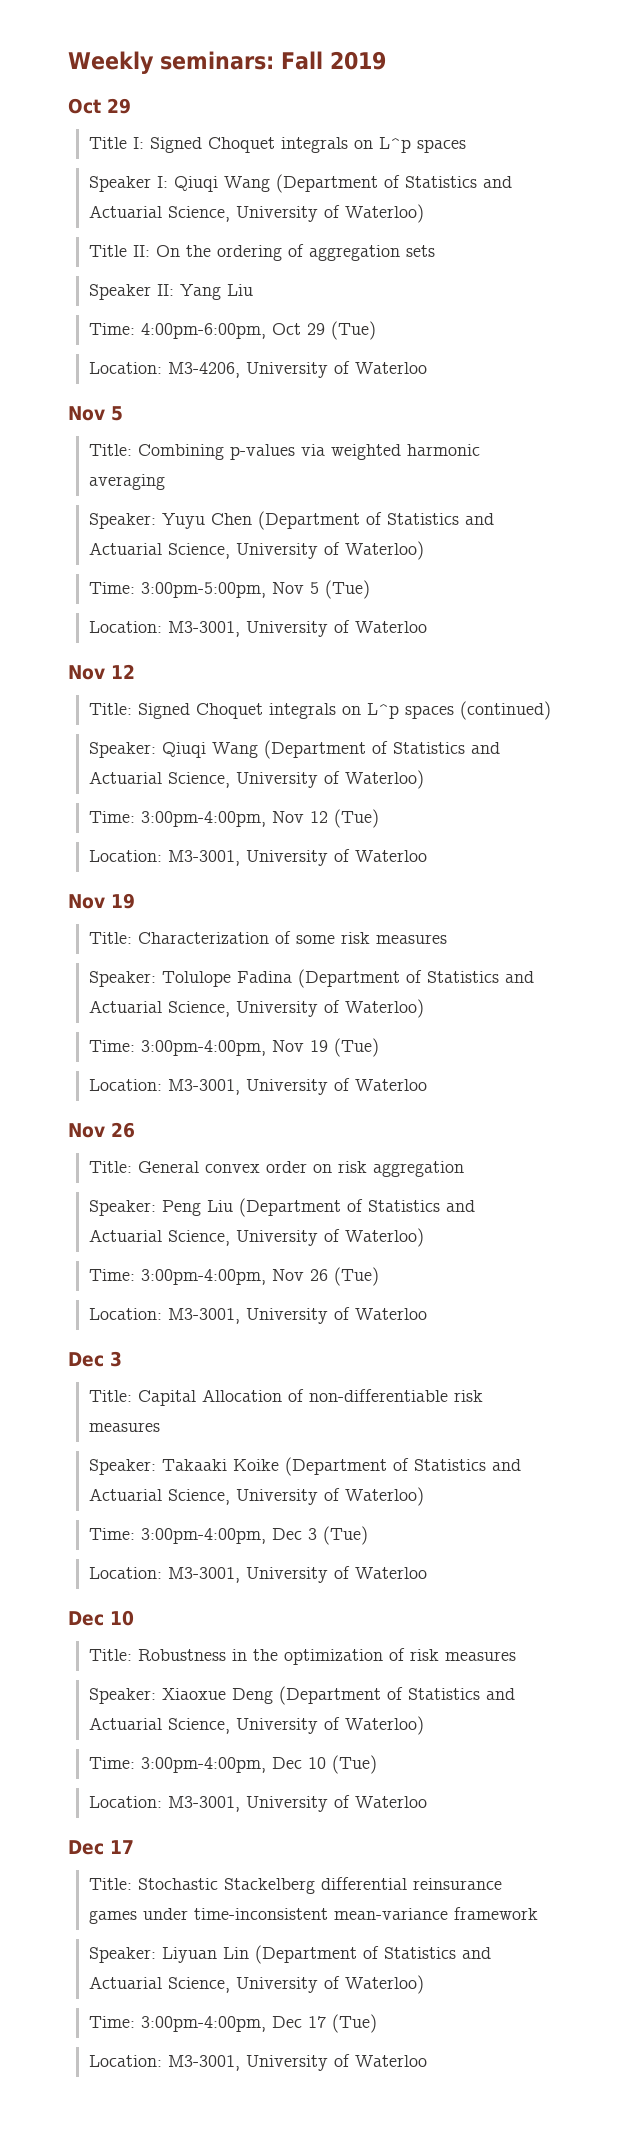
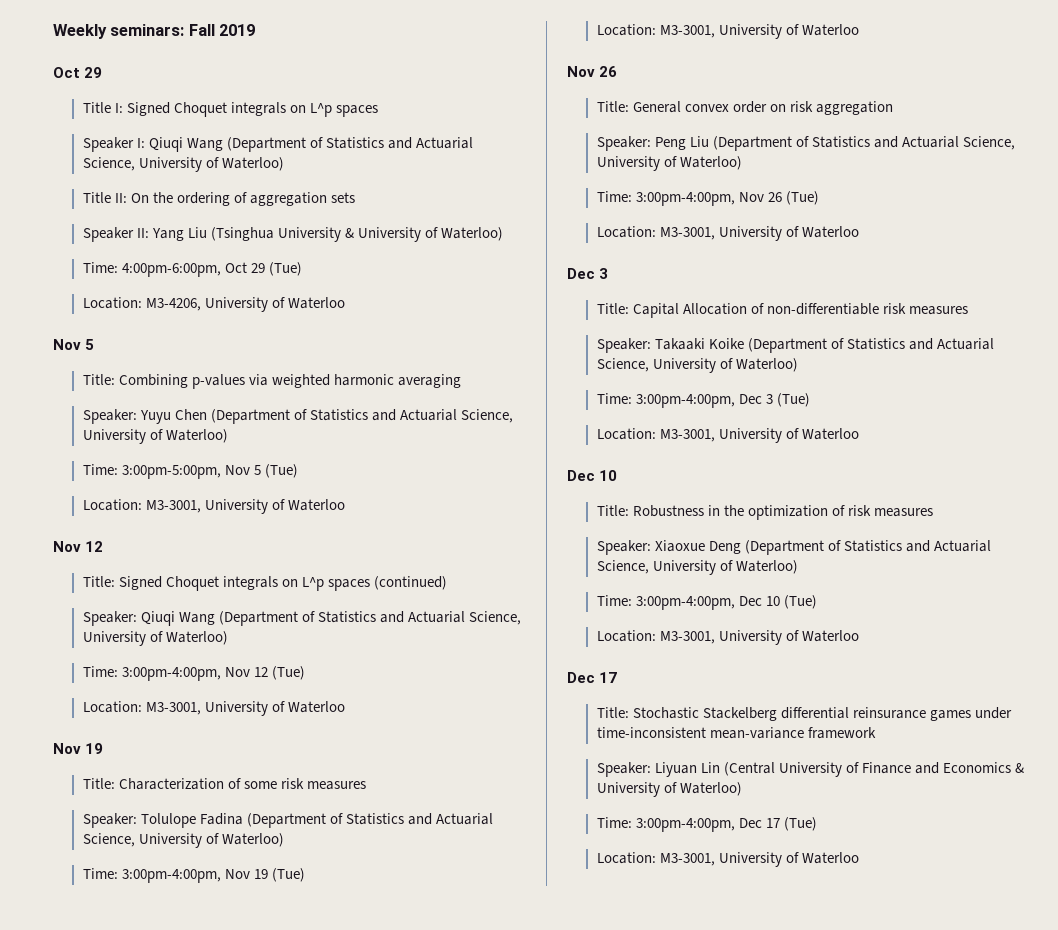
- Speaker II: Yang Liu
+ Speaker II: Yang Liu (Tsinghua University & University of Waterloo)
- Speaker: Liyuan Lin (Department of Statistics and Actuarial Science, University of Waterloo)
+ Speaker: Liyuan Lin (Central University of Finance and Economics & University of Waterloo)

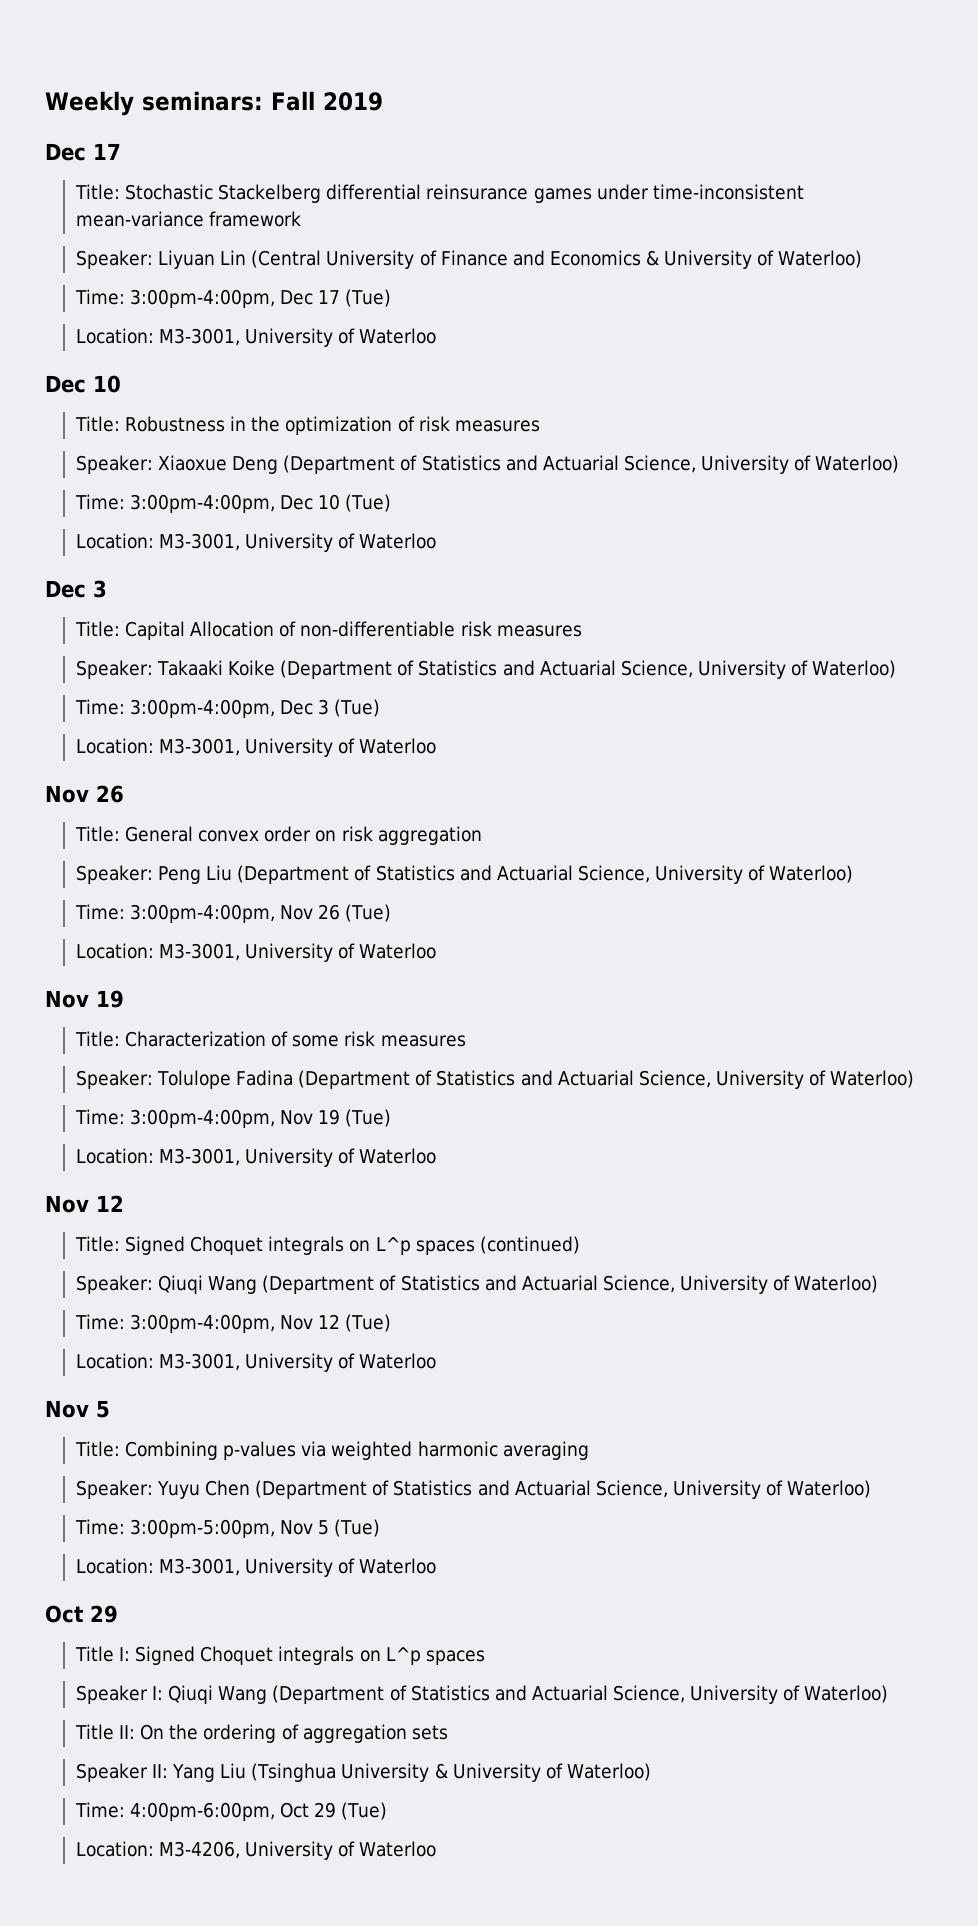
  Weekly seminars: Fall 2019
+ Dec 17
+ Title: Stochastic Stackelberg differential reinsurance games under time-inconsistent mean-variance framework
+ Speaker: Liyuan Lin (Central University of Finance and Economics & University of Waterloo)
+ Time: 3:00pm-4:00pm, Dec 17 (Tue)
+ Location: M3-3001, University of Waterloo
+ Dec 10
+ Title: Robustness in the optimization of risk measures
+ Speaker: Xiaoxue Deng (Department of Statistics and Actuarial Science, University of Waterloo)
+ Time: 3:00pm-4:00pm, Dec 10 (Tue)
+ Location: M3-3001, University of Waterloo
+ Dec 3
+ Title: Capital Allocation of non-differentiable risk measures
+ Speaker: Takaaki Koike (Department of Statistics and Actuarial Science, University of Waterloo)
+ Time: 3:00pm-4:00pm, Dec 3 (Tue)
+ Location: M3-3001, University of Waterloo
+ Nov 26
+ Title: General convex order on risk aggregation
+ Speaker: Peng Liu (Department of Statistics and Actuarial Science, University of Waterloo)
+ Time: 3:00pm-4:00pm, Nov 26 (Tue)
+ Location: M3-3001, University of Waterloo
+ Nov 19
+ Title: Characterization of some risk measures
+ Speaker: Tolulope Fadina (Department of Statistics and Actuarial Science, University of Waterloo)
+ Time: 3:00pm-4:00pm, Nov 19 (Tue)
+ Location: M3-3001, University of Waterloo
+ Nov 12
+ Title: Signed Choquet integrals on L^p spaces (continued)
+ Speaker: Qiuqi Wang (Department of Statistics and Actuarial Science, University of Waterloo)
+ Time: 3:00pm-4:00pm, Nov 12 (Tue)
+ Location: M3-3001, University of Waterloo
+ Nov 5
+ Title: Combining p-values via weighted harmonic averaging
+ Speaker: Yuyu Chen (Department of Statistics and Actuarial Science, University of Waterloo)
+ Time: 3:00pm-5:00pm, Nov 5 (Tue)
+ Location: M3-3001, University of Waterloo
  Location: M3-4206, University of Waterloo
- Nov 5
- Title: Combining p-values via weighted harmonic averaging
- Speaker: Yuyu Chen (Department of Statistics and Actuarial Science, University of Waterloo)
- Time: 3:00pm-5:00pm, Nov 5 (Tue)
- Location: M3-3001, University of Waterloo
- Nov 12
- Title: Signed Choquet integrals on L^p spaces (continued)
- Speaker: Qiuqi Wang (Department of Statistics and Actuarial Science, University of Waterloo)
- Time: 3:00pm-4:00pm, Nov 12 (Tue)
- Location: M3-3001, University of Waterloo
- Nov 19
- Title: Characterization of some risk measures
- Speaker: Tolulope Fadina (Department of Statistics and Actuarial Science, University of Waterloo)
- Time: 3:00pm-4:00pm, Nov 19 (Tue)
- Location: M3-3001, University of Waterloo
- Nov 26
- Title: General convex order on risk aggregation
- Speaker: Peng Liu (Department of Statistics and Actuarial Science, University of Waterloo)
- Time: 3:00pm-4:00pm, Nov 26 (Tue)
- Location: M3-3001, University of Waterloo
- Dec 3
- Title: Capital Allocation of non-differentiable risk measures
- Speaker: Takaaki Koike (Department of Statistics and Actuarial Science, University of Waterloo)
- Time: 3:00pm-4:00pm, Dec 3 (Tue)
- Location: M3-3001, University of Waterloo
- Dec 10
- Title: Robustness in the optimization of risk measures
- Speaker: Xiaoxue Deng (Department of Statistics and Actuarial Science, University of Waterloo)
- Time: 3:00pm-4:00pm, Dec 10 (Tue)
- Location: M3-3001, University of Waterloo
- Dec 17
- Title: Stochastic Stackelberg differential reinsurance games under time-inconsistent mean-variance framework
- Speaker: Liyuan Lin (Central University of Finance and Economics & University of Waterloo)
- Time: 3:00pm-4:00pm, Dec 17 (Tue)
- Location: M3-3001, University of Waterloo

